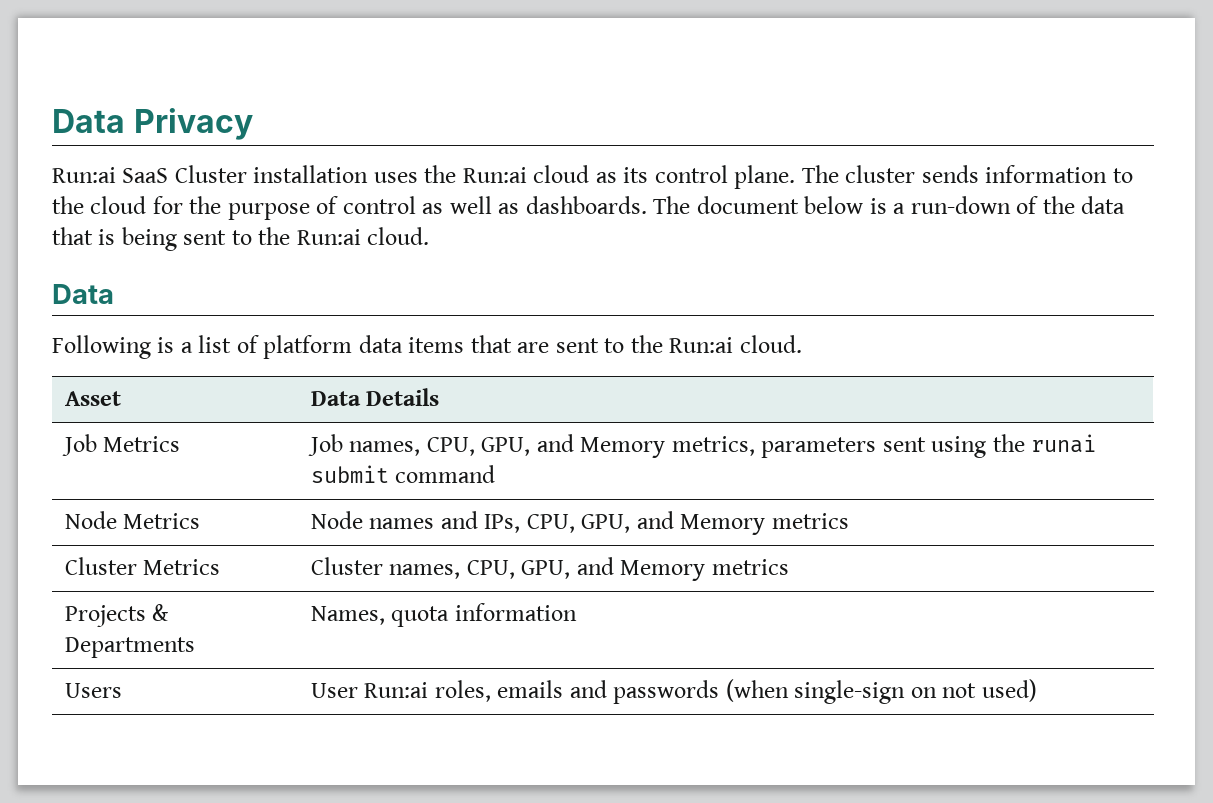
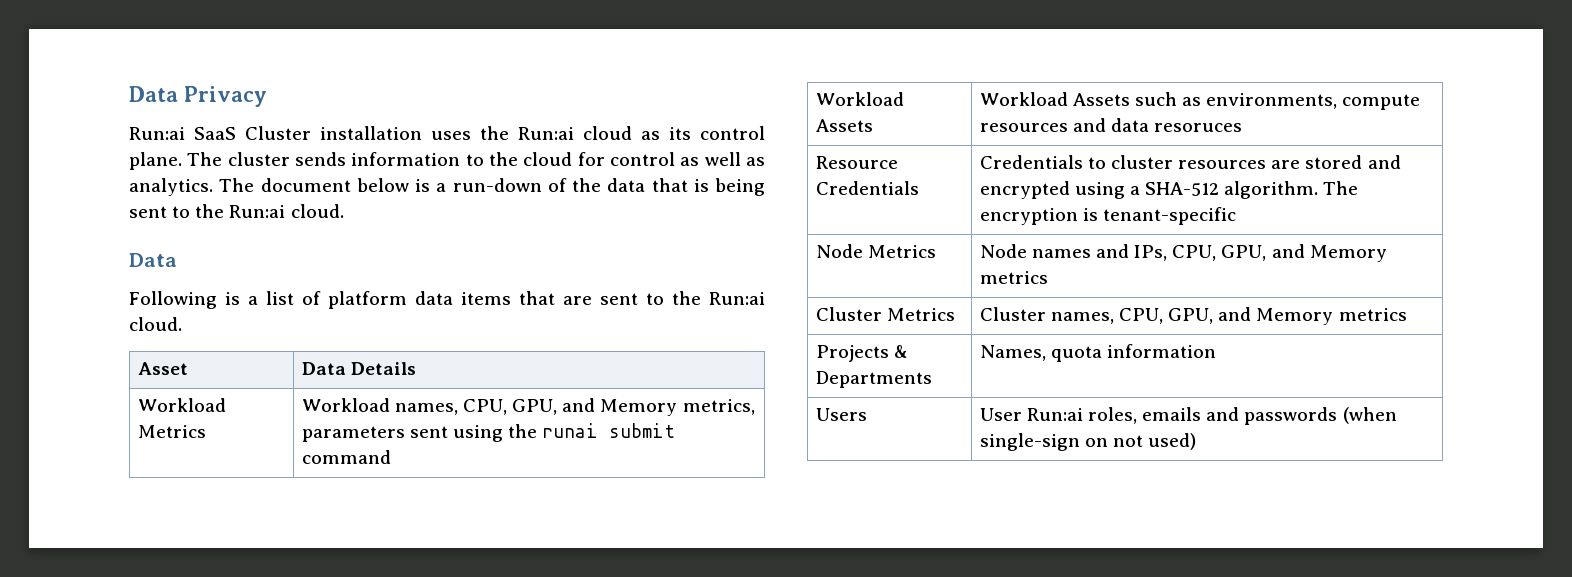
- The cluster sends information to the cloud for the purpose of control as well as dashboards.
+ The cluster sends information to the cloud for control as well as analytics.
- Job Metrics | Job names, CPU, GPU, and Memory metrics, parameters sent using the runai submit command
+ Workload Metrics | Workload names, CPU, GPU, and Memory metrics, parameters sent using the runai submit command
+ Workload Assets | Workload Assets such as environments, compute resources and data resoruces
+ Resource Credentials | Credentials to cluster resources are stored and encrypted using a SHA-512 algorithm. The encryption is tenant-specific

